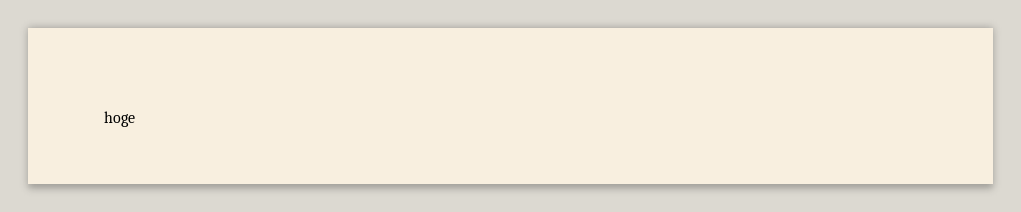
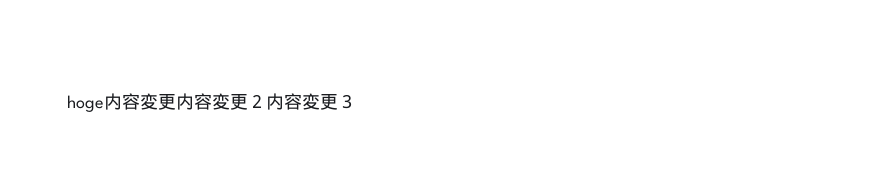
- hoge
+ hoge内容変更内容変更２内容変更３

